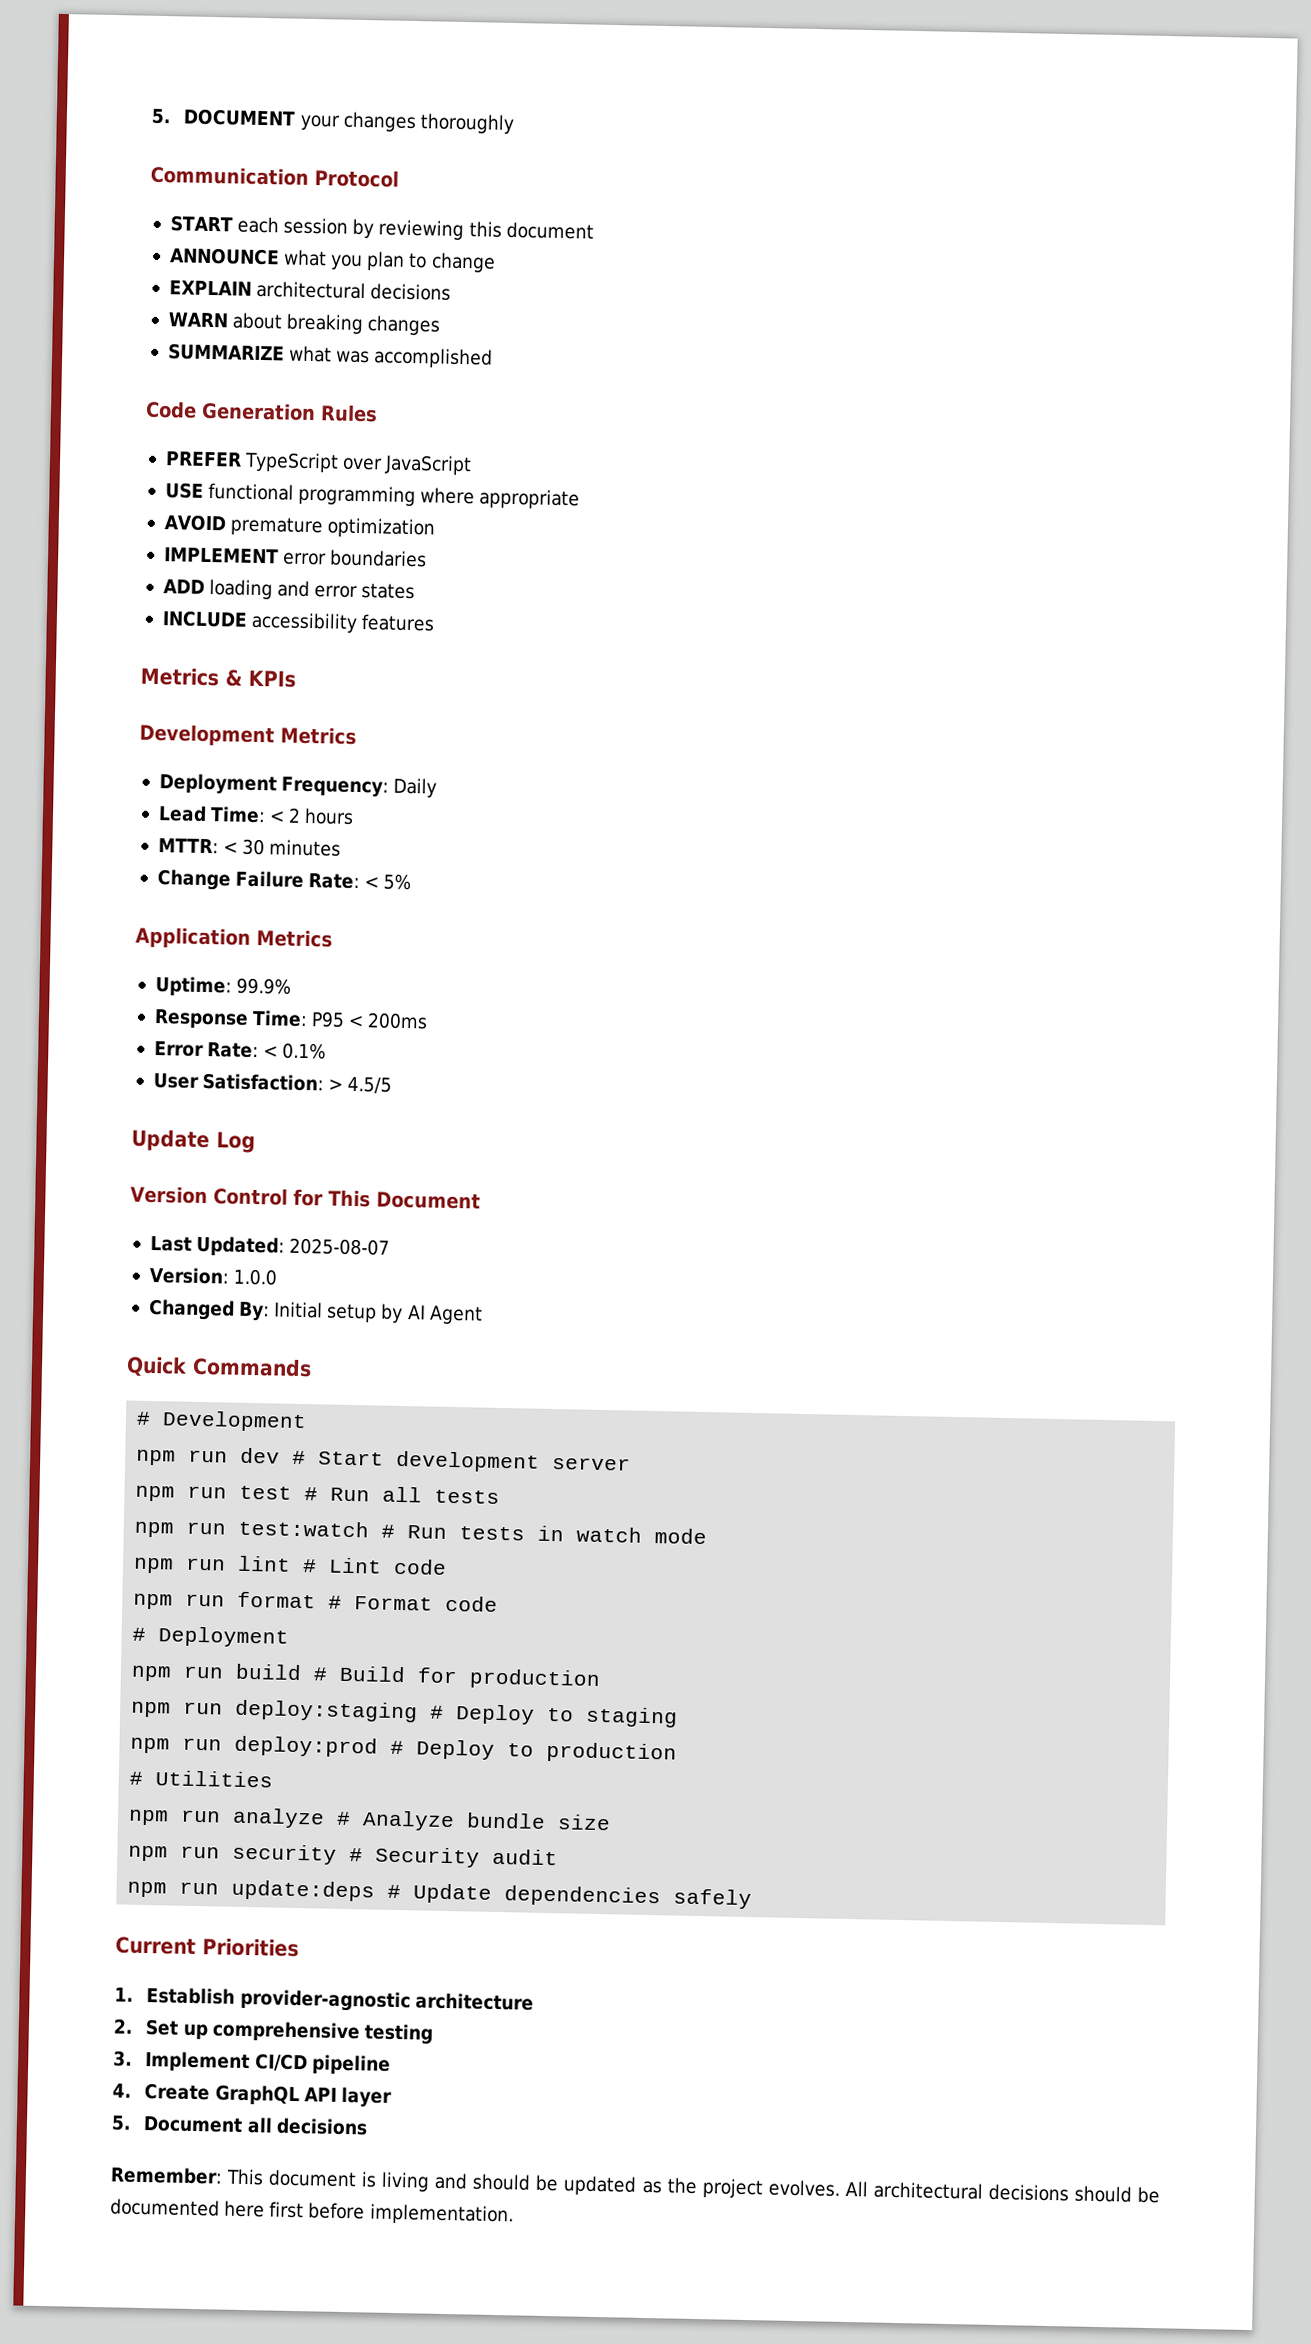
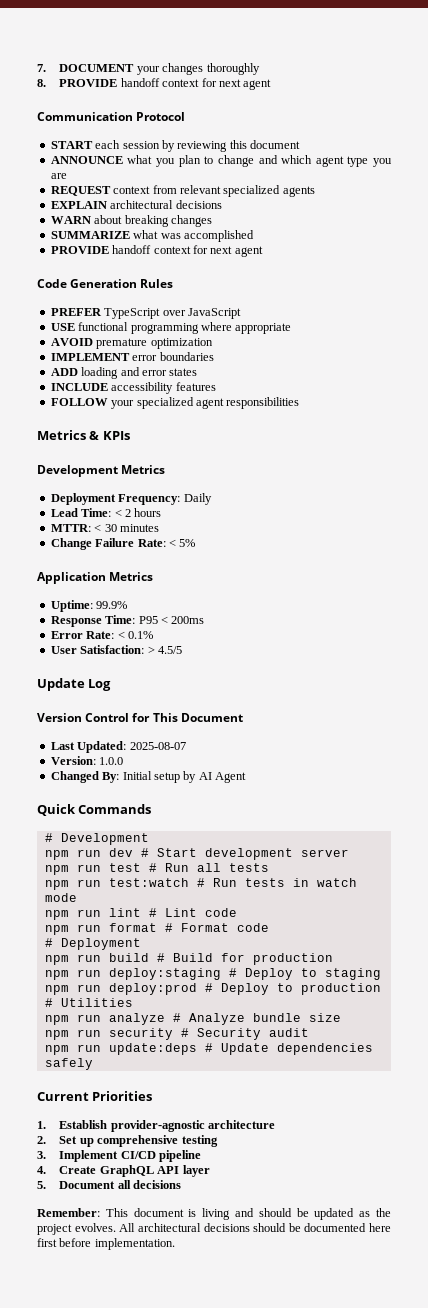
- 5. DOCUMENT your changes thoroughly
+ 7. DOCUMENT your changes thoroughly
+ 8. PROVIDE handoff context for next agent
- ANNOUNCE what you plan to change
+ ANNOUNCE what you plan to change and which agent type you are
+ REQUEST context from relevant specialized agents
  SUMMARIZE what was accomplished
+ PROVIDE handoff context for next agent
+ FOLLOW your specialized agent responsibilities

